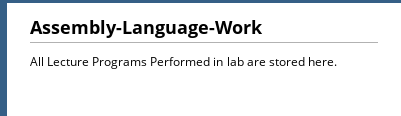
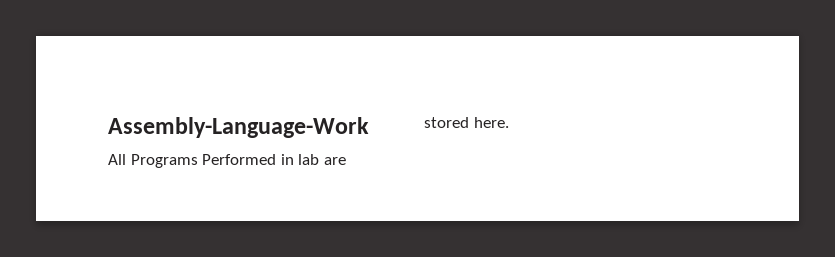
- All Lecture Programs Performed in lab are stored here.
+ All Programs Performed in lab are stored here.

